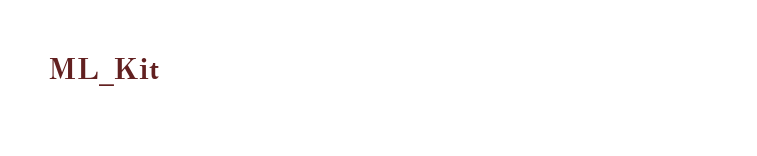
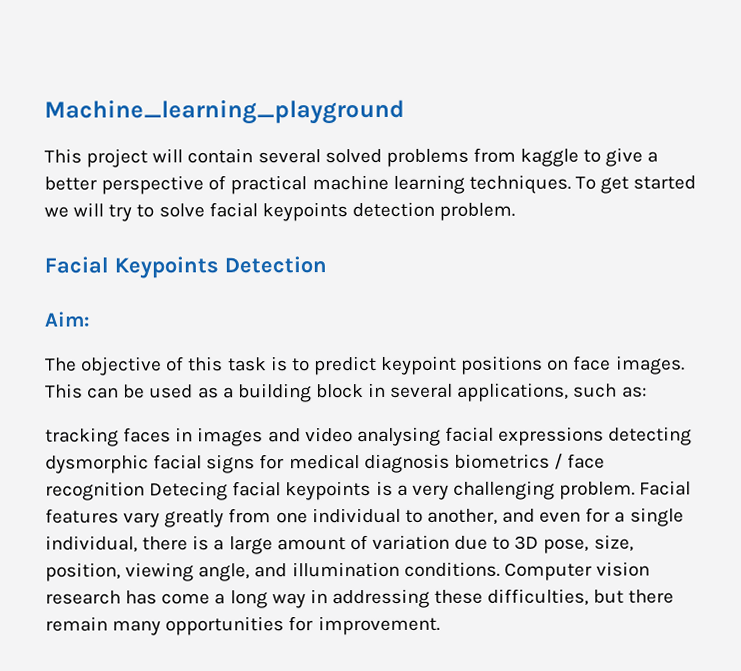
- ML_Kit
+ Machine_learning_playground
+ This project will contain several solved problems from kaggle to give a better perspective of practical machine learning techniques. To get started we will try to solve facial keypoints detection problem.
+ Facial Keypoints Detection
+ Aim:
+ The objective of this task is to predict keypoint positions on face images. This can be used as a building block in several applications, such as:
+ tracking faces in images and video analysing facial expressions detecting dysmorphic facial signs for medical diagnosis biometrics / face recognition Detecing facial keypoints is a very challenging problem. Facial features vary greatly from one individual to another, and even for a single individual, there is a large amount of variation due to 3D pose, size, position, viewing angle, and illumination conditions. Computer vision research has come a long way in addressing these difficulties, but there remain many opportunities for improvement.

